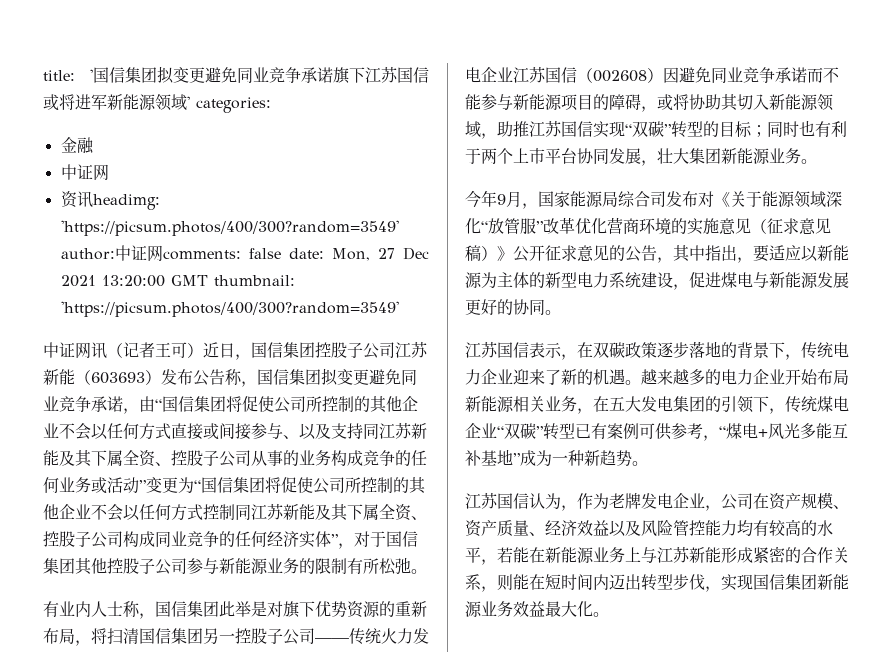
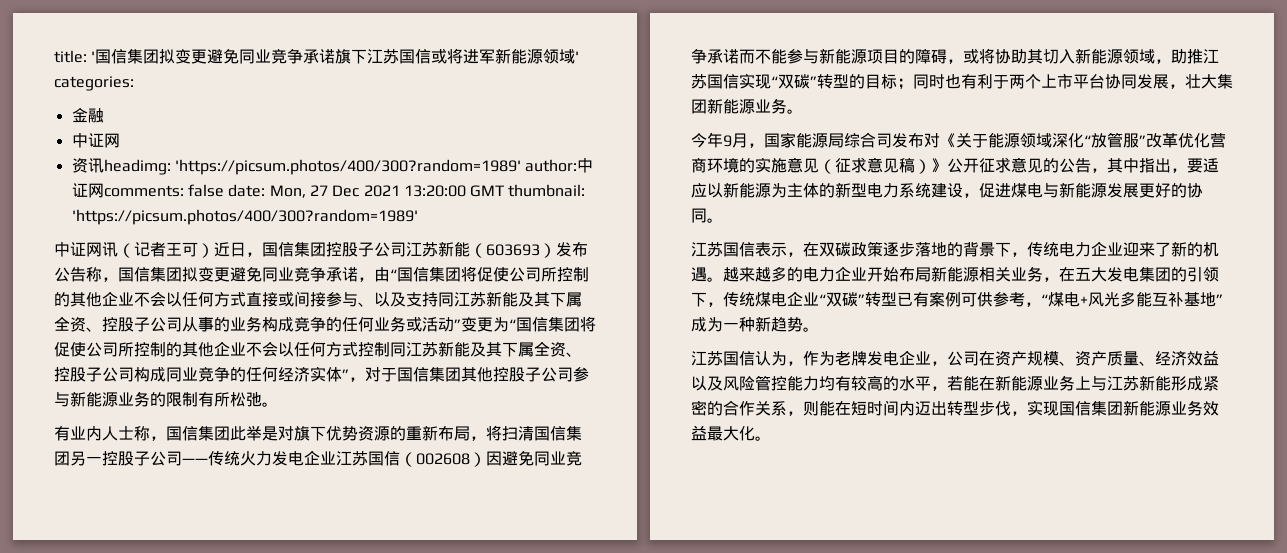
- 资讯headimg: 'https://picsum.photos/400/300?random=3549' author:中证网comments: false date: Mon, 27 Dec 2021 13:20:00 GMT thumbnail: 'https://picsum.photos/400/300?random=3549'
+ 资讯headimg: 'https://picsum.photos/400/300?random=1989' author:中证网comments: false date: Mon, 27 Dec 2021 13:20:00 GMT thumbnail: 'https://picsum.photos/400/300?random=1989'

